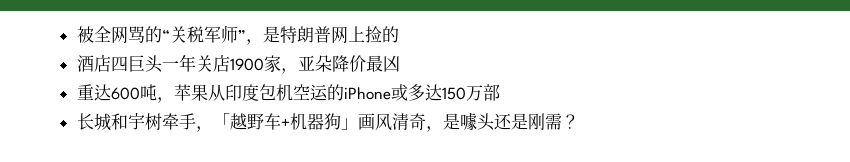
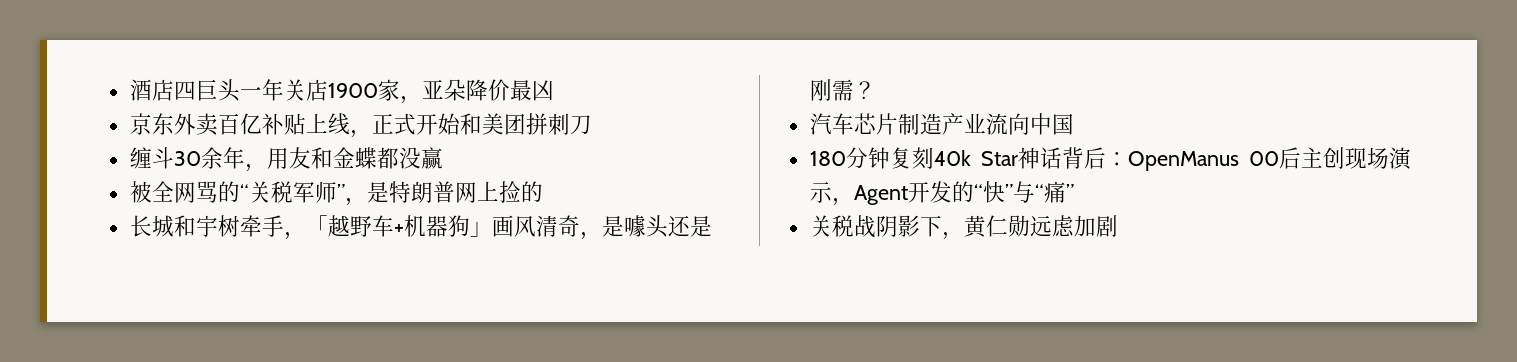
+ 酒店四巨头一年关店1900家，亚朵降价最凶
+ 京东外卖百亿补贴上线，正式开始和美团拼刺刀
+ 缠斗30余年，用友和金蝶都没赢
- 酒店四巨头一年关店1900家，亚朵降价最凶
- 重达600吨，苹果从印度包机空运的iPhone或多达150万部
+ 汽车芯片制造产业流向中国
+ 180分钟复刻40k Star神话背后：OpenManus 00后主创现场演示，Agent开发的“快”与“痛”
+ 关税战阴影下，黄仁勋远虑加剧

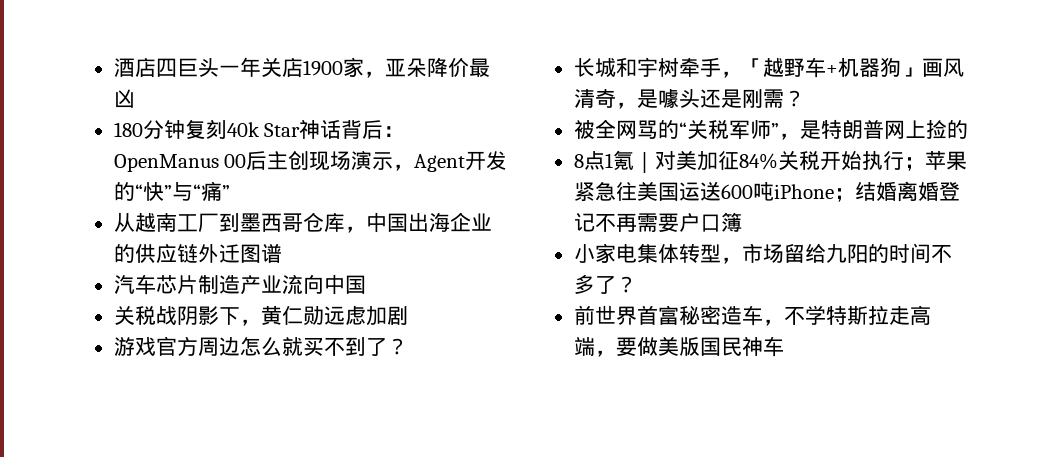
- 京东外卖百亿补贴上线，正式开始和美团拼刺刀
- 缠斗30余年，用友和金蝶都没赢
- 被全网骂的“关税军师”，是特朗普网上捡的
- 长城和宇树牵手，「越野车+机器狗」画风清奇，是噱头还是刚需？
- 汽车芯片制造产业流向中国
+ 从越南工厂到墨西哥仓库，中国出海企业的供应链外迁图谱
+ 汽车芯片制造产业流向中国
+ 游戏官方周边怎么就买不到了？
+ 长城和宇树牵手，「越野车+机器狗」画风清奇，是噱头还是刚需？
+ 被全网骂的“关税军师”，是特朗普网上捡的
+ 8点1氪｜对美加征84%关税开始执行；苹果紧急往美国运送600吨iPhone；结婚离婚登记不再需要户口簿
+ 小家电集体转型，市场留给九阳的时间不多了？
+ 前世界首富秘密造车，不学特斯拉走高端，要做美版国民神车

